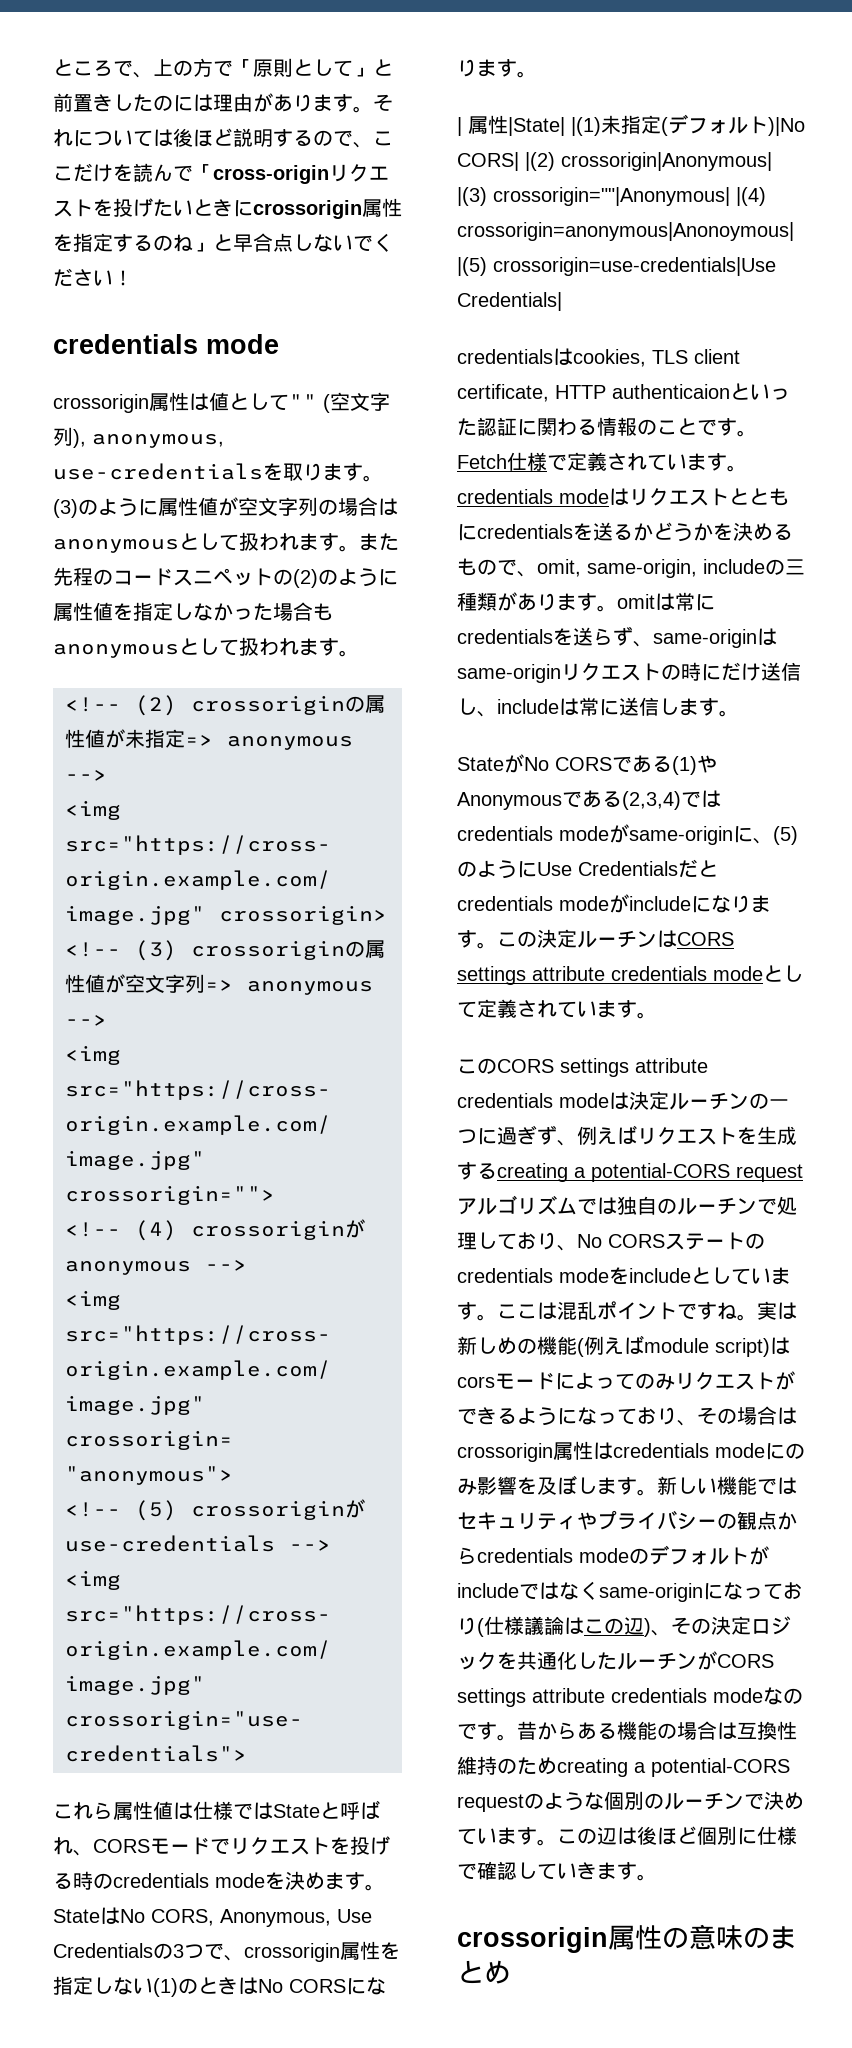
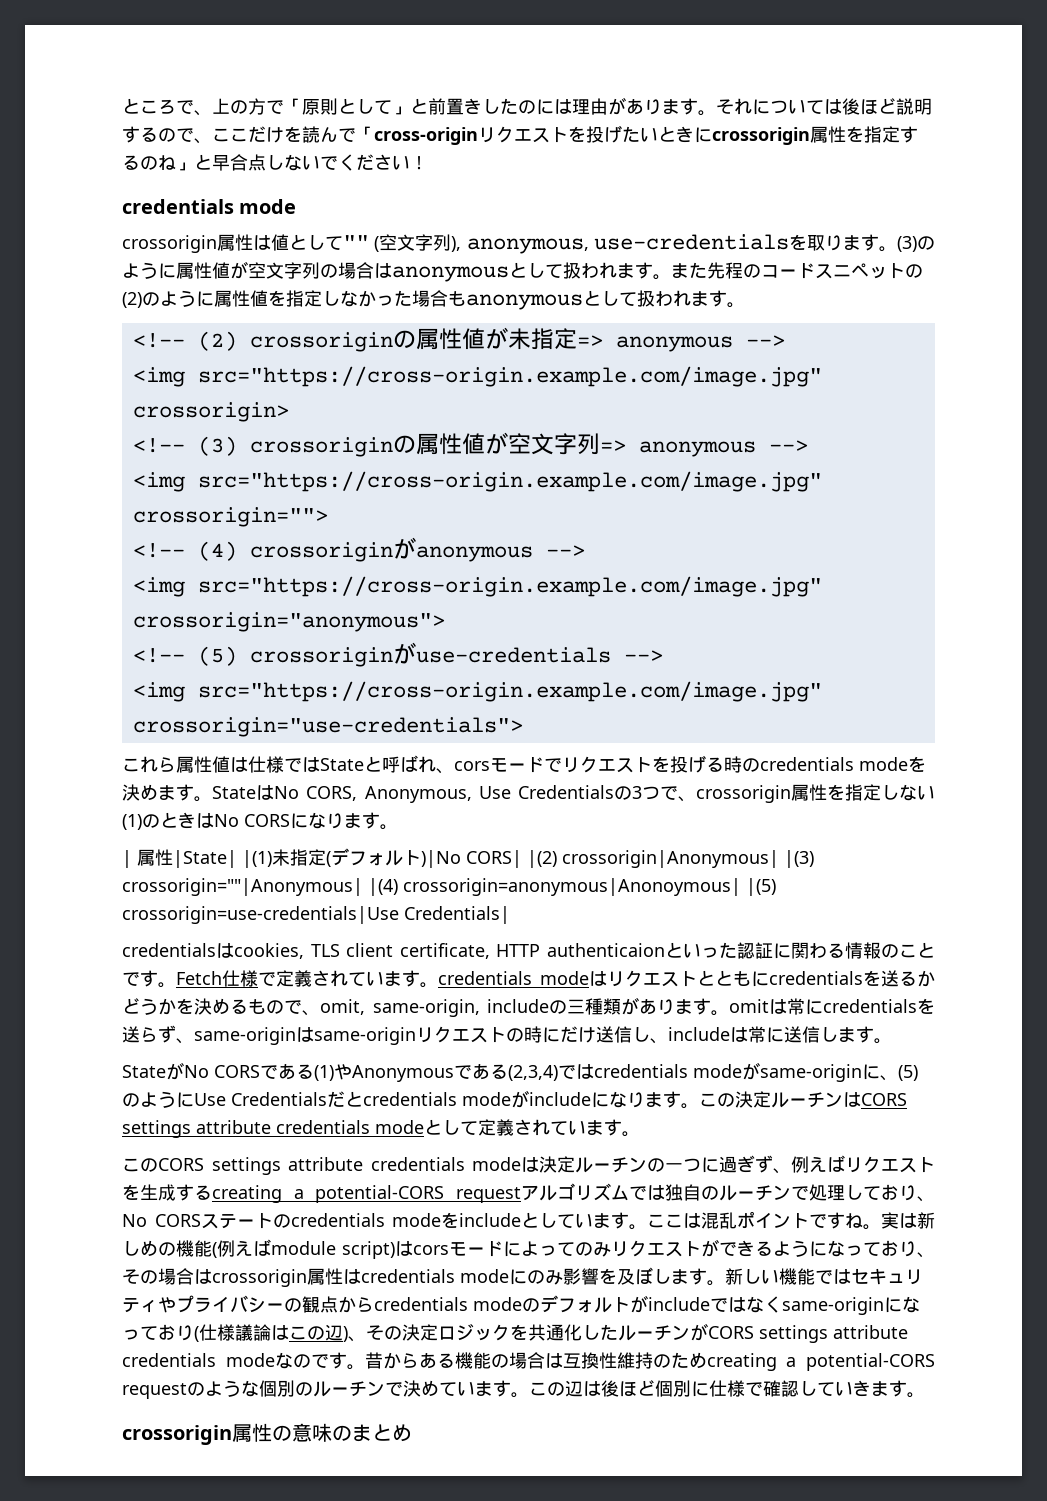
- これら属性値は仕様ではStateと呼ばれ、CORSモードでリクエストを投げる時のcredentials modeを決めます。
+ これら属性値は仕様ではStateと呼ばれ、corsモードでリクエストを投げる時のcredentials modeを決めます。

